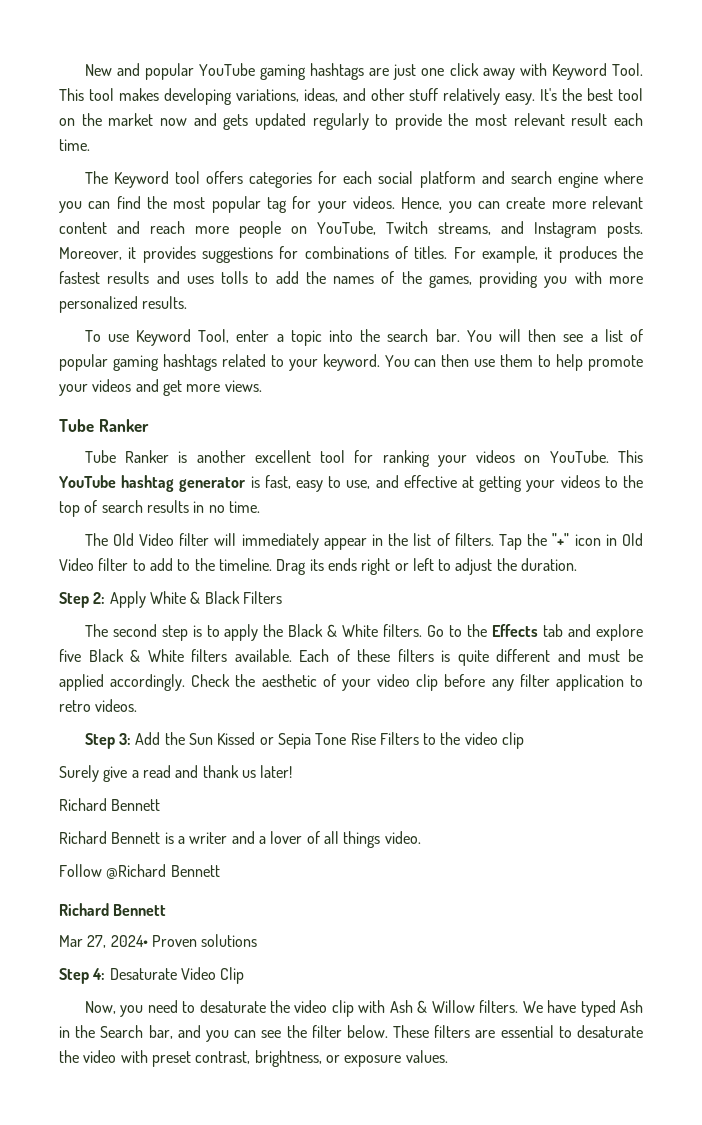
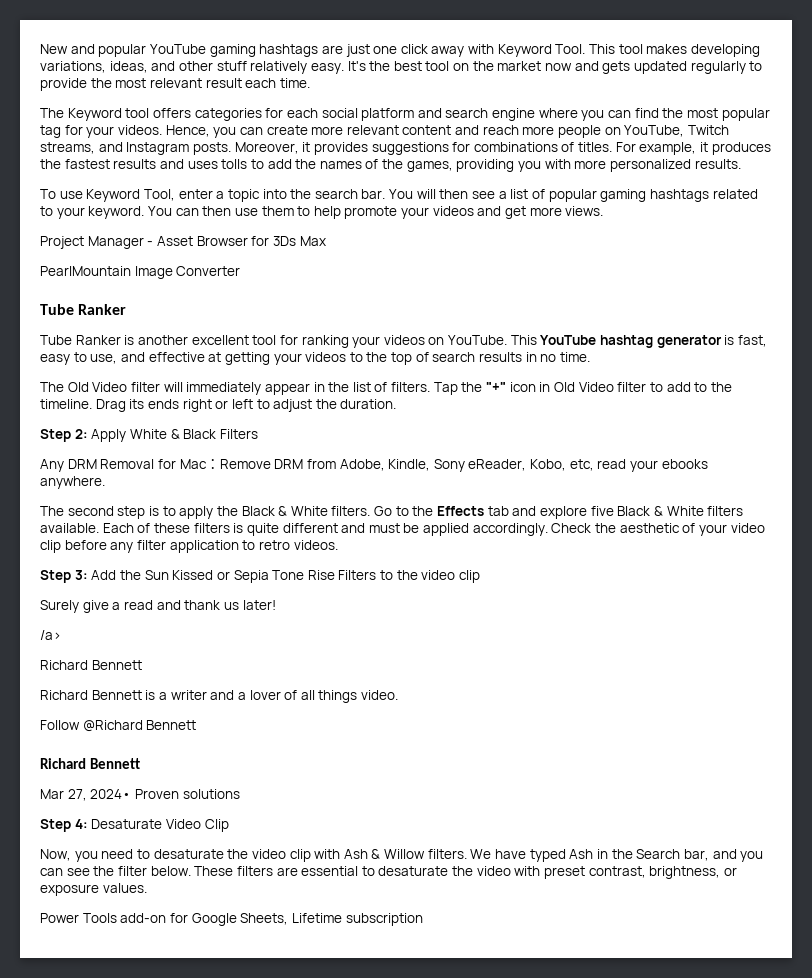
+ Project Manager - Asset Browser for 3Ds Max
+ PearlMountain Image Converter
+ Any DRM Removal for Mac：Remove DRM from Adobe, Kindle, Sony eReader, Kobo, etc, read your ebooks anywhere.
+ /a>
+ Power Tools add-on for Google Sheets, Lifetime subscription

